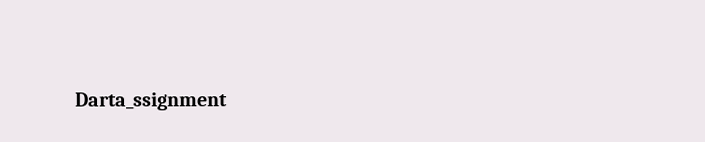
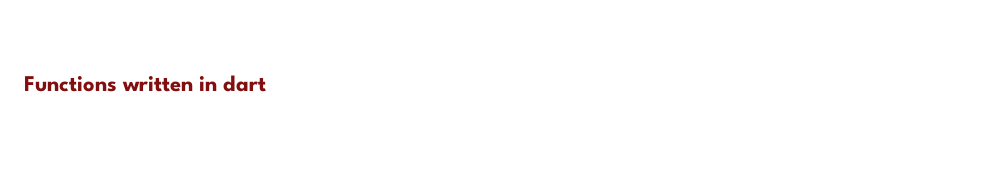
- Darta_ssignment
+ Functions written in dart

